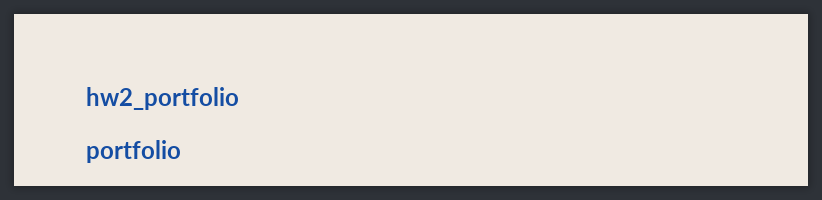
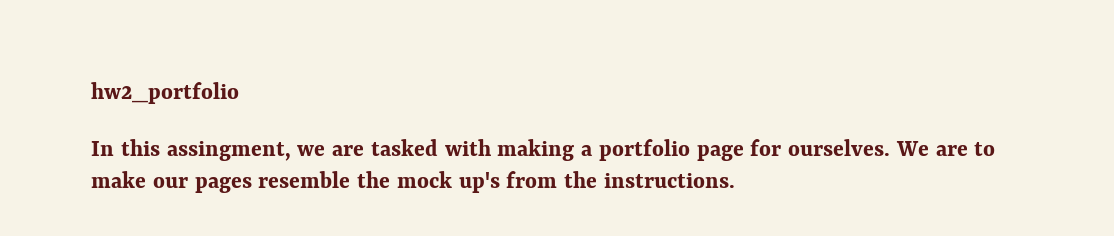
- portfolio
+ In this assingment, we are tasked with making a portfolio page for ourselves. We are to make our pages resemble the mock up's from the instructions.

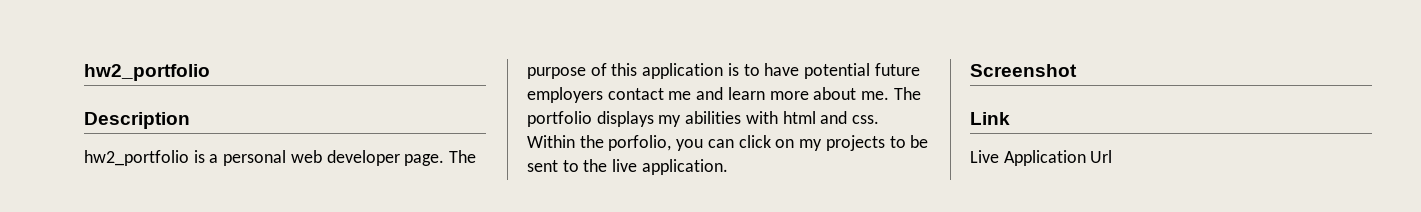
- In this assingment, we are tasked with making a portfolio page for ourselves. We are to make our pages resemble the mock up's from the instructions.
+ Description
+ hw2_portfolio is a personal web developer page. The purpose of this application is to have potential future employers contact me and learn more about me. The portfolio displays my abilities with html and css. Within the porfolio, you can click on my projects to be sent to the live application.
+ Screenshot
+ Link
+ Live Application Url

